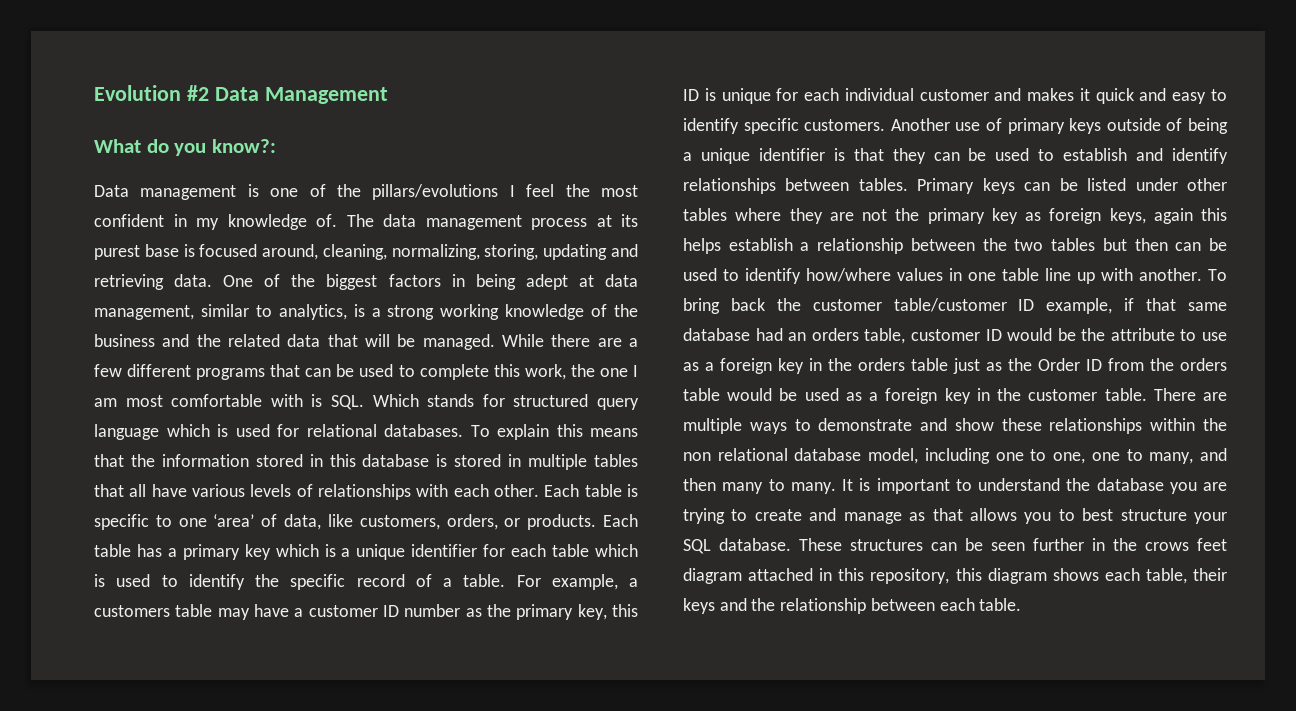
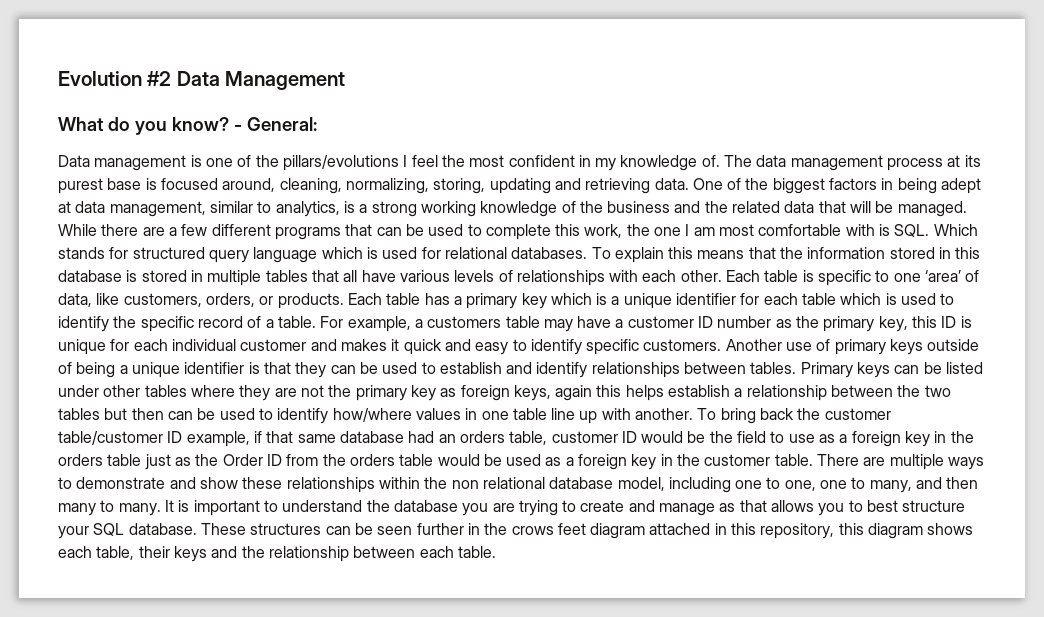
- What do you know?:
+ What do you know? - General:
- To bring back the customer table/customer ID example, if that same database had an orders table, customer ID would be the attribute to use as a foreign key in the orders table just as the Order ID from the orders table would be used as a foreign key in the customer table.
+ To bring back the customer table/customer ID example, if that same database had an orders table, customer ID would be the field to use as a foreign key in the orders table just as the Order ID from the orders table would be used as a foreign key in the customer table.

